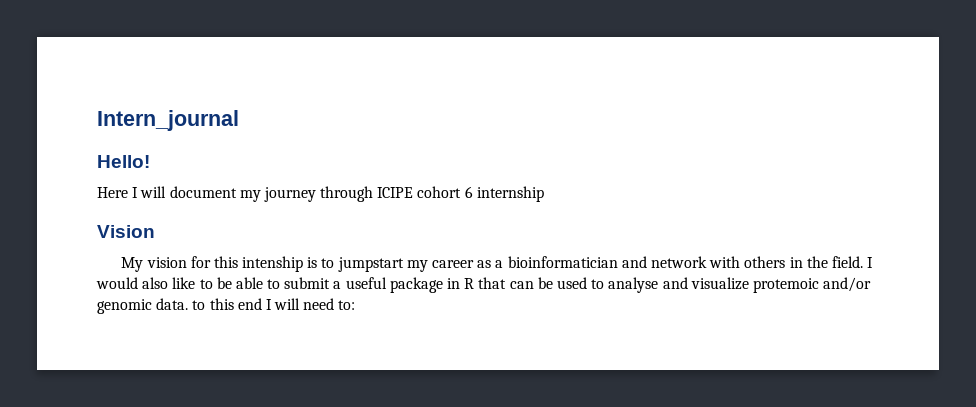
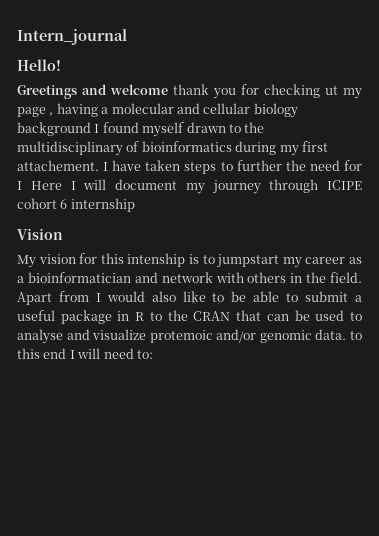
- Here I will document my journey through ICIPE cohort 6 internship
+ Greetings and welcome thank you for checking ut my page , having a molecular and cellular biology background I found myself drawn to the multidisciplinary of bioinformatics during my first attachement. I have taken steps to further the need for I Here I will document my journey through ICIPE cohort 6 internship
- I would also like to be able to submit a useful package in R that can be used to analyse and visualize protemoic and/or genomic data. to this end I will need to:
+ Apart from I would also like to be able to submit a useful package in R to the CRAN that can be used to analyse and visualize protemoic and/or genomic data. to this end I will need to:

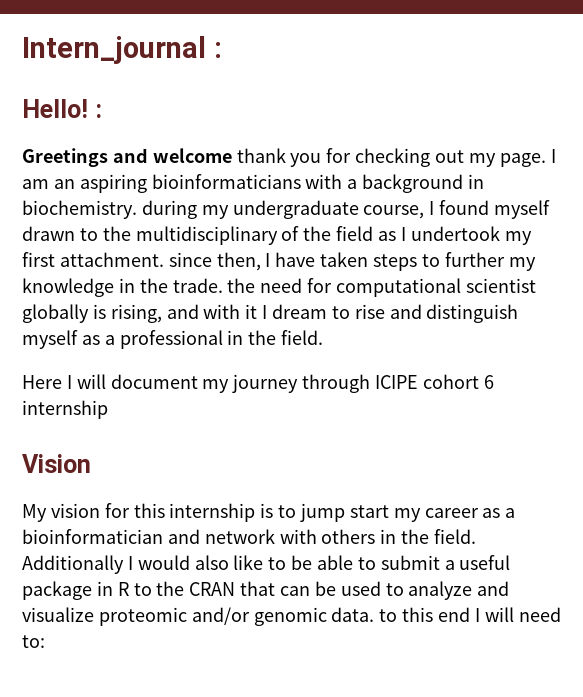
- Intern_journal
+ Intern_journal :
- Hello!
+ Hello! :
- Greetings and welcome thank you for checking ut my page , having a molecular and cellular biology background I found myself drawn to the multidisciplinary of bioinformatics during my first attachement. I have taken steps to further the need for I Here I will document my journey through ICIPE cohort 6 internship
+ Greetings and welcome thank you for checking out my page. I am an aspiring bioinformaticians with a background in biochemistry. during my undergraduate course, I found myself drawn to the multidisciplinary of the field as I undertook my first attachment. since then, I have taken steps to further my knowledge in the trade. the need for computational scientist globally is rising, and with it I dream to rise and distinguish myself as a professional in the field.
+ Here I will document my journey through ICIPE cohort 6 internship
- My vision for this intenship is to jumpstart my career as a bioinformatician and network with others in the field.
+ My vision for this internship is to jump start my career as a bioinformatician and network with others in the field.
- Apart from I would also like to be able to submit a useful package in R to the CRAN that can be used to analyse and visualize protemoic and/or genomic data. to this end I will need to:
+ Additionally I would also like to be able to submit a useful package in R to the CRAN that can be used to analyze and visualize proteomic and/or genomic data. to this end I will need to:

